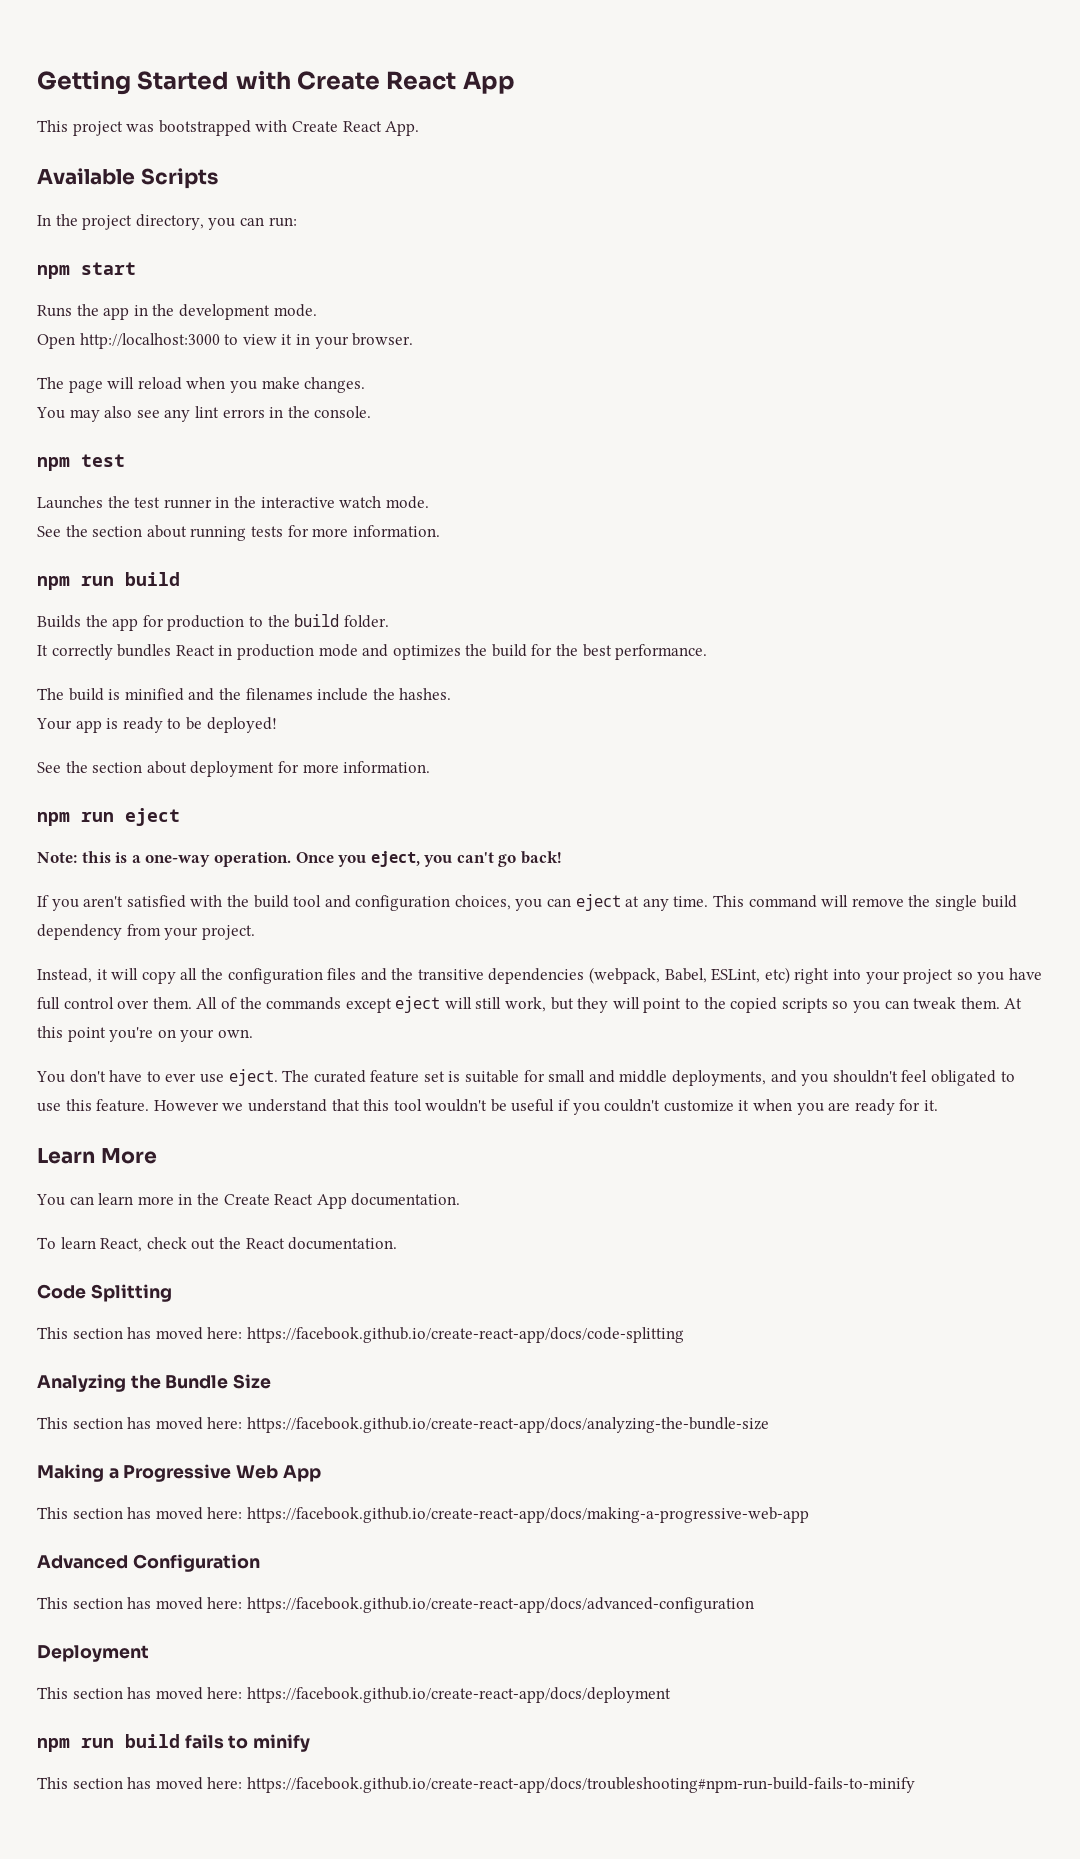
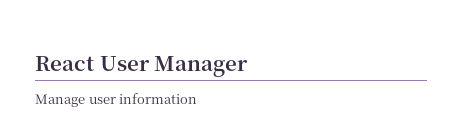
- Getting Started with Create React App
- This project was bootstrapped with Create React App.
- Available Scripts
- In the project directory, you can run:
- npm start
- Runs the app in the development mode.
- Open http://localhost:3000 to view it in your browser.
- The page will reload when you make changes.
- You may also see any lint errors in the console.
- npm test
- Launches the test runner in the interactive watch mode.
- See the section about running tests for more information.
- npm run build
- Builds the app for production to the build folder.
- It correctly bundles React in production mode and optimizes the build for the best performance.
- The build is minified and the filenames include the hashes.
- Your app is ready to be deployed!
- See the section about deployment for more information.
- npm run eject
- Note: this is a one-way operation. Once you eject, you can't go back!
- If you aren't satisfied with the build tool and configuration choices, you can eject at any time. This command will remove the single build dependency from your project.
- Instead, it will copy all the configuration files and the transitive dependencies (webpack, Babel, ESLint, etc) right into your project so you have full control over them. All of the commands except eject will still work, but they will point to the copied scripts so you can tweak them. At this point you're on your own.
- You don't have to ever use eject. The curated feature set is suitable for small and middle deployments, and you shouldn't feel obligated to use this feature. However we understand that this tool wouldn't be useful if you couldn't customize it when you are ready for it.
- Learn More
- You can learn more in the Create React App documentation.
- To learn React, check out the React documentation.
- Code Splitting
- This section has moved here: https://facebook.github.io/create-react-app/docs/code-splitting
- Analyzing the Bundle Size
- This section has moved here: https://facebook.github.io/create-react-app/docs/analyzing-the-bundle-size
- Making a Progressive Web App
- This section has moved here: https://facebook.github.io/create-react-app/docs/making-a-progressive-web-app
- Advanced Configuration
- This section has moved here: https://facebook.github.io/create-react-app/docs/advanced-configuration
- Deployment
- This section has moved here: https://facebook.github.io/create-react-app/docs/deployment
- npm run build fails to minify
- This section has moved here: https://facebook.github.io/create-react-app/docs/troubleshooting#npm-run-build-fails-to-minify
+ React User Manager
+ Manage user information

